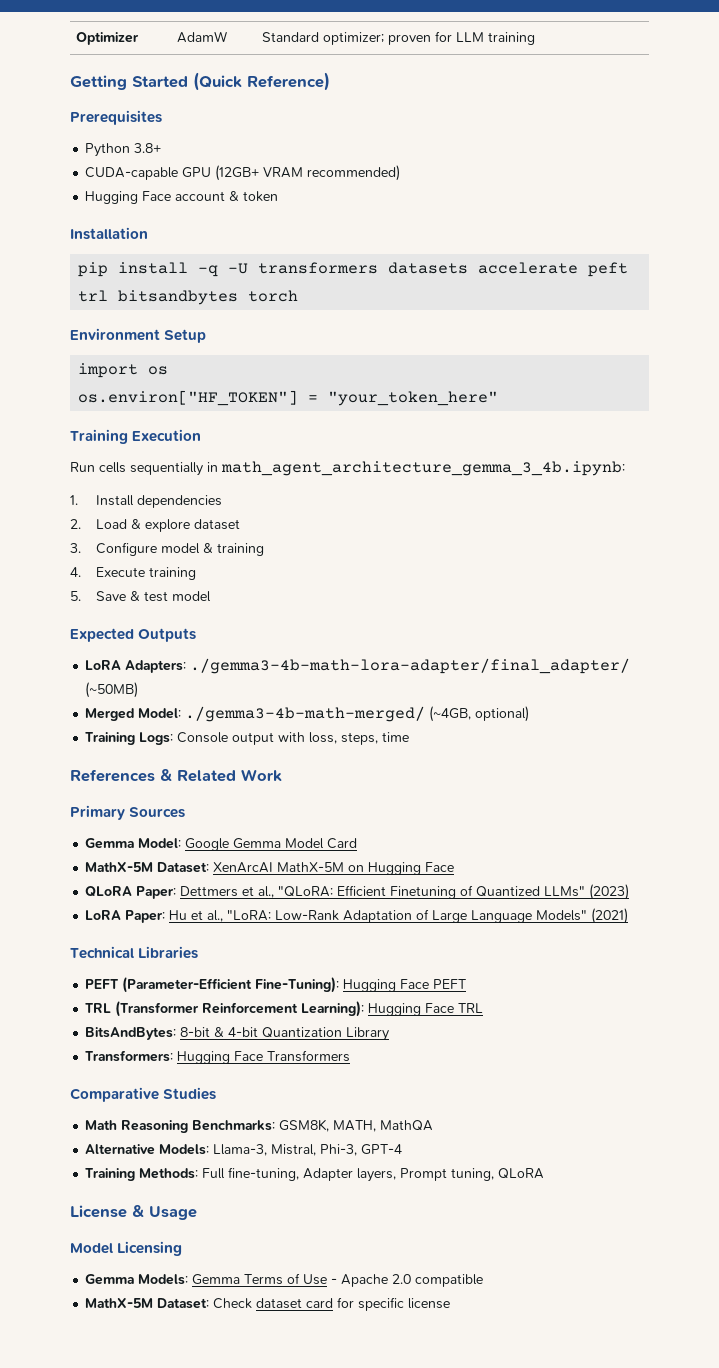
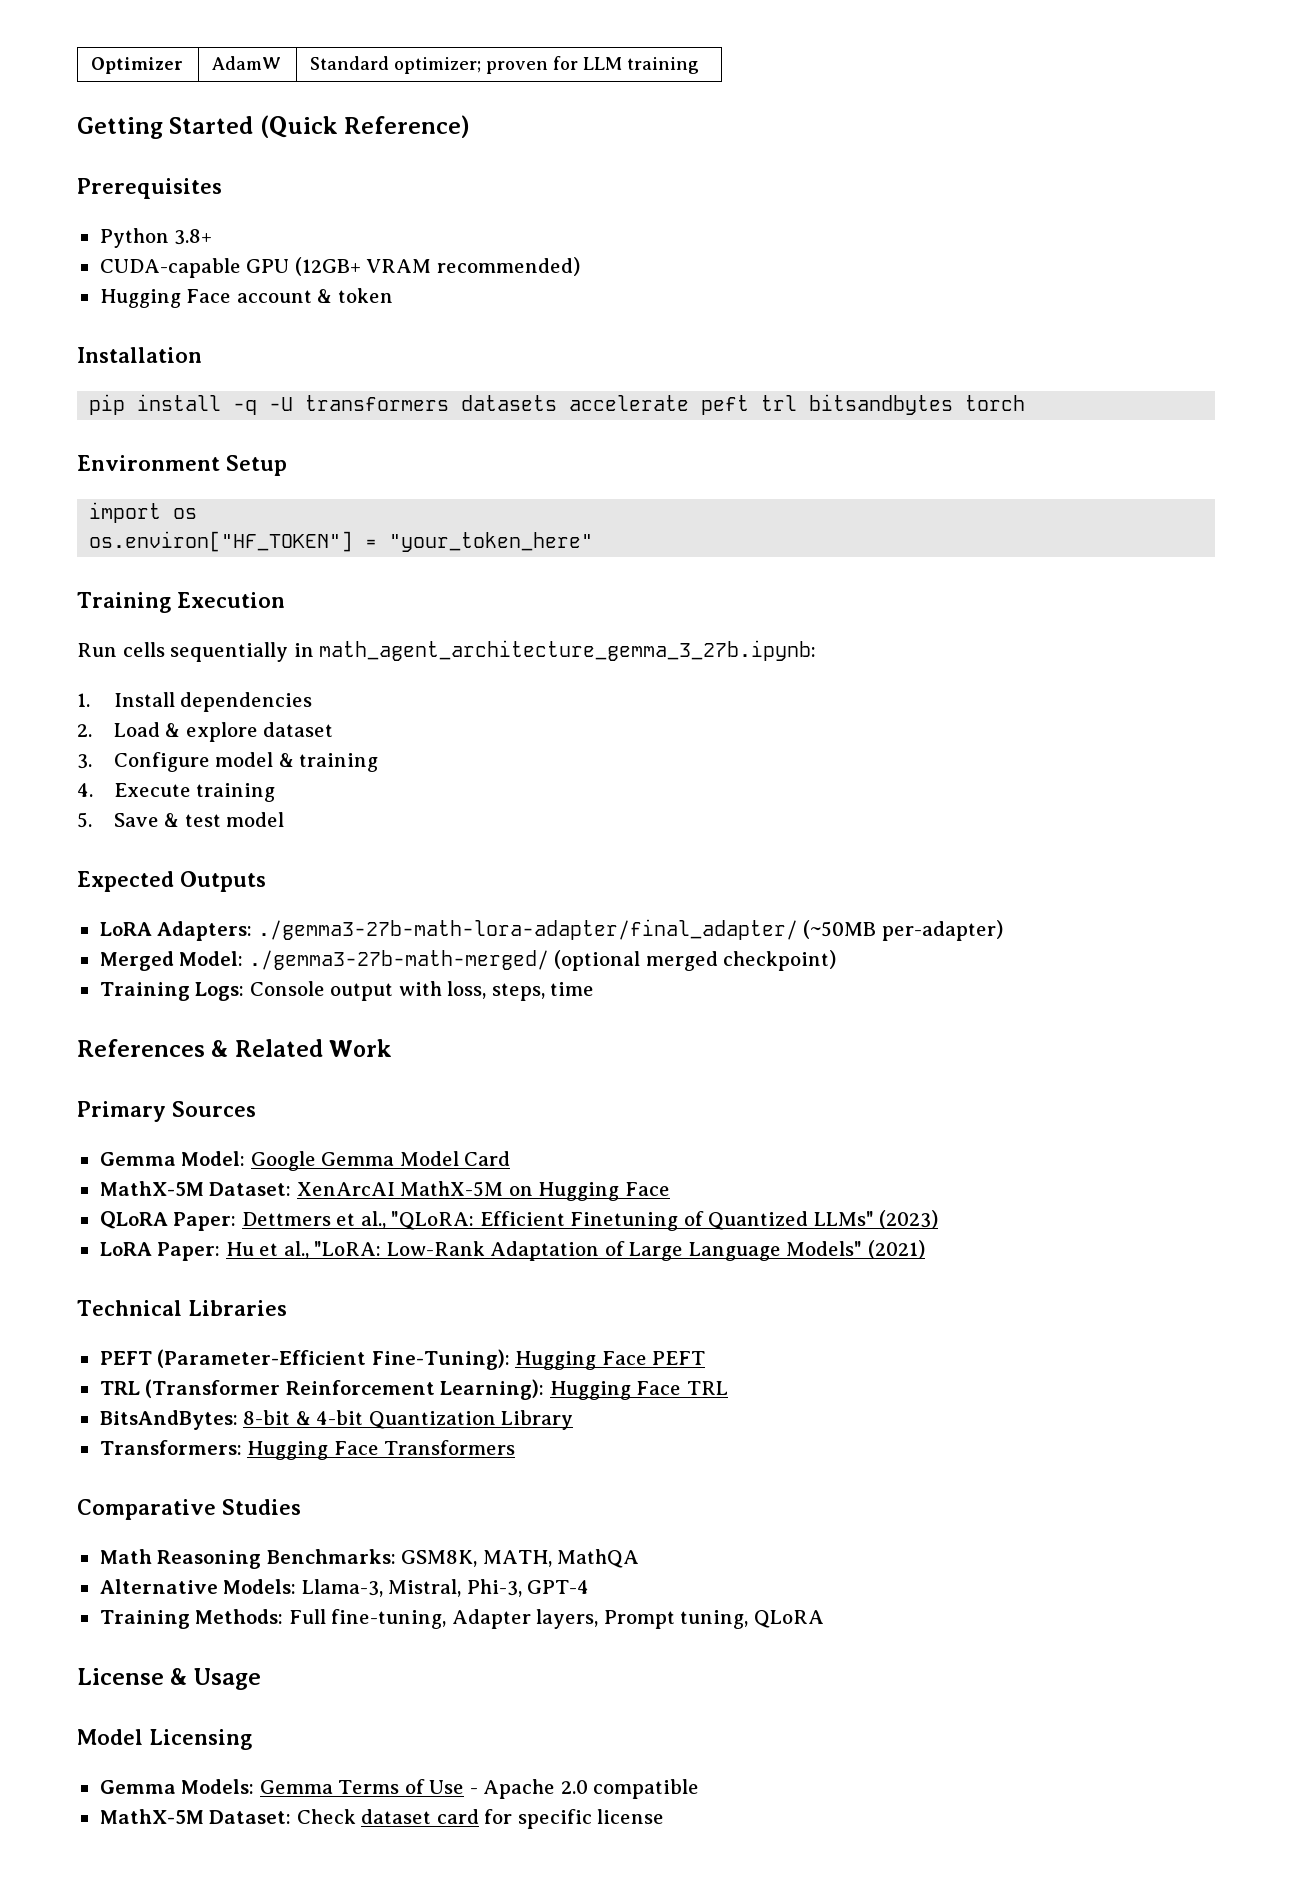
- Run cells sequentially in math_agent_architecture_gemma_3_4b.ipynb:
+ Run cells sequentially in math_agent_architecture_gemma_3_27b.ipynb:
- LoRA Adapters: ./gemma3-4b-math-lora-adapter/final_adapter/ (~50MB)
+ LoRA Adapters: ./gemma3-27b-math-lora-adapter/final_adapter/ (~50MB per-adapter)
- Merged Model: ./gemma3-4b-math-merged/ (~4GB, optional)
+ Merged Model: ./gemma3-27b-math-merged/ (optional merged checkpoint)

